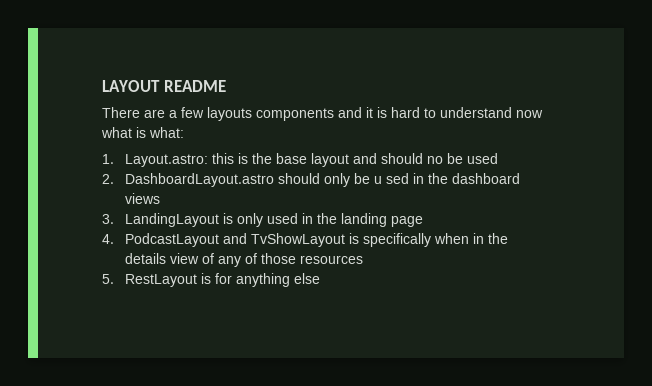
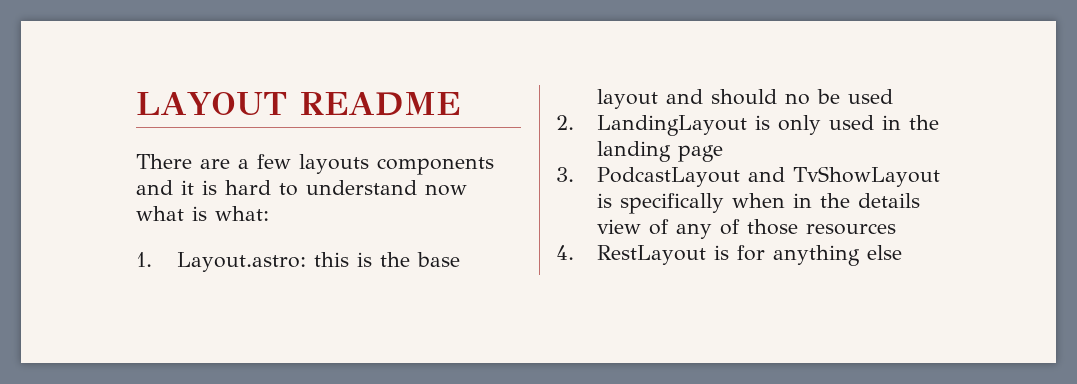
- 2. DashboardLayout.astro should only be u sed in the dashboard views
- 3. LandingLayout is only used in the landing page
+ 2. LandingLayout is only used in the landing page
- 4. PodcastLayout and TvShowLayout is specifically when in the details view of any of those resources
+ 3. PodcastLayout and TvShowLayout is specifically when in the details view of any of those resources
- 5. RestLayout is for anything else
+ 4. RestLayout is for anything else

